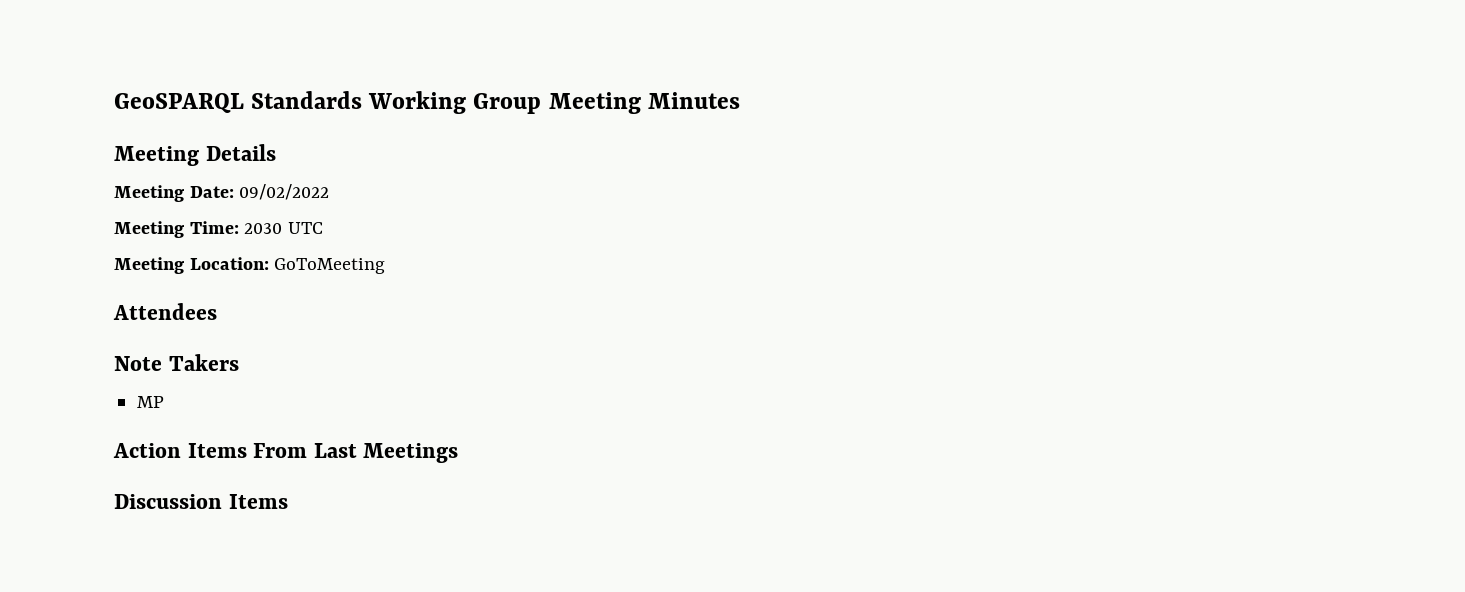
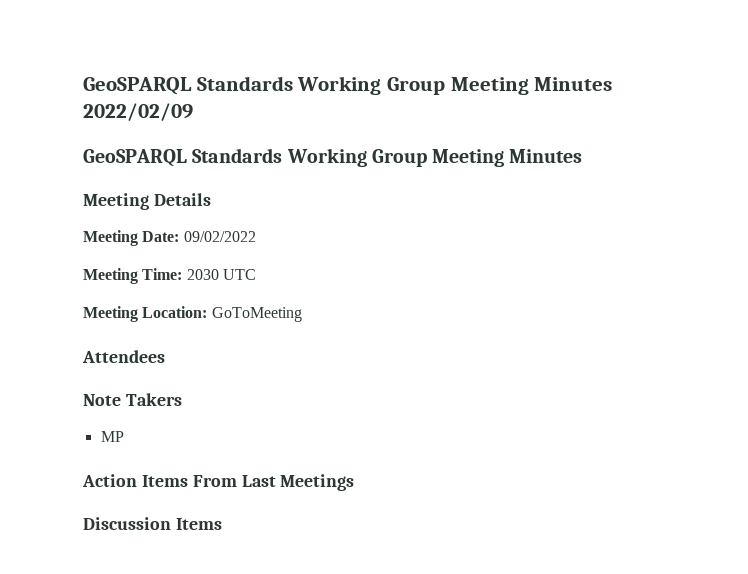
+ GeoSPARQL Standards Working Group Meeting Minutes 2022/02/09

